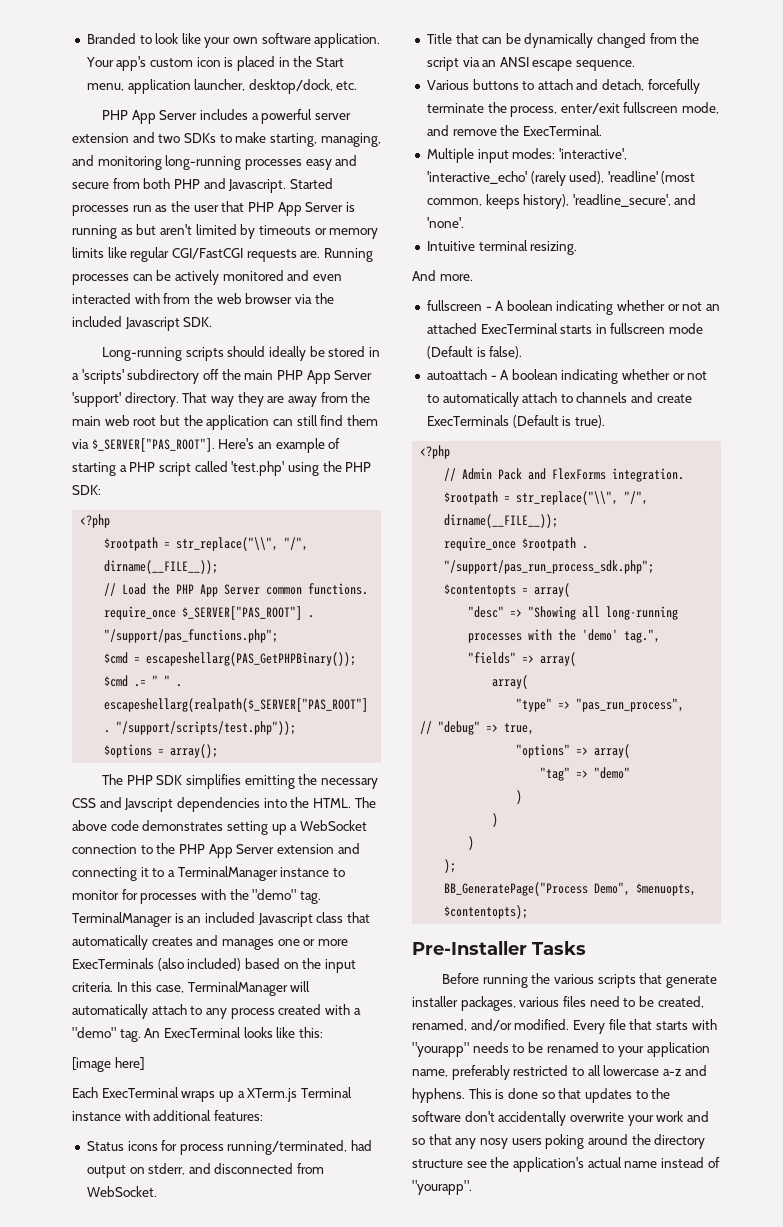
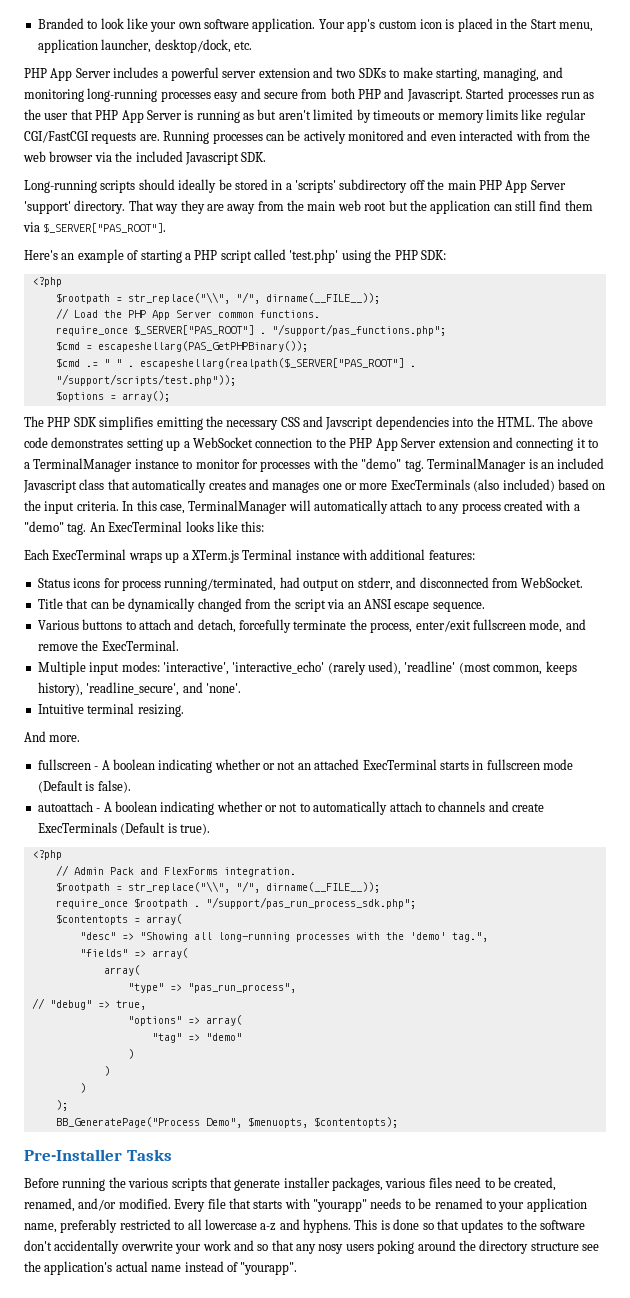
- That way they are away from the main web root but the application can still find them via $_SERVER["PAS_ROOT"]. Here's an example of starting a PHP script called 'test.php' using the PHP SDK:
+ That way they are away from the main web root but the application can still find them via $_SERVER["PAS_ROOT"].
+ Here's an example of starting a PHP script called 'test.php' using the PHP SDK:
- [image here]

